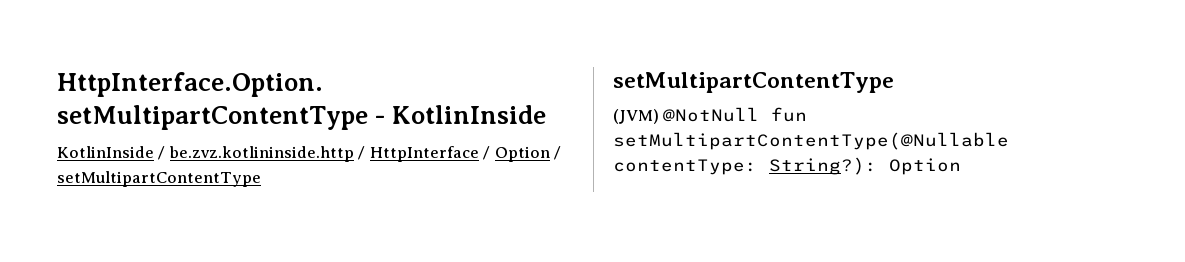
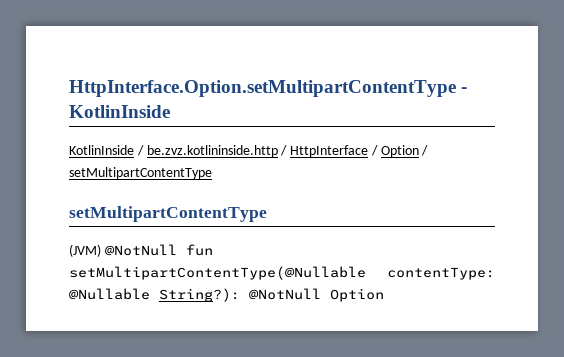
- (JVM) @NotNull fun setMultipartContentType(@Nullable contentType: String?): Option
+ (JVM) @NotNull fun setMultipartContentType(@Nullable contentType: @Nullable String?): @NotNull Option

